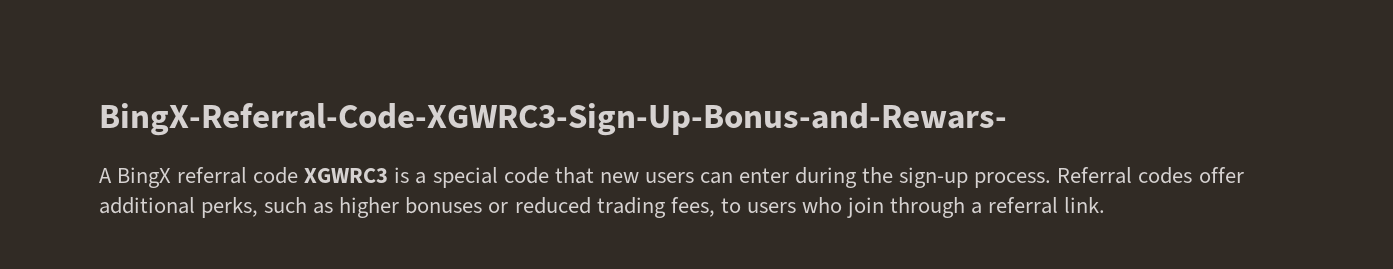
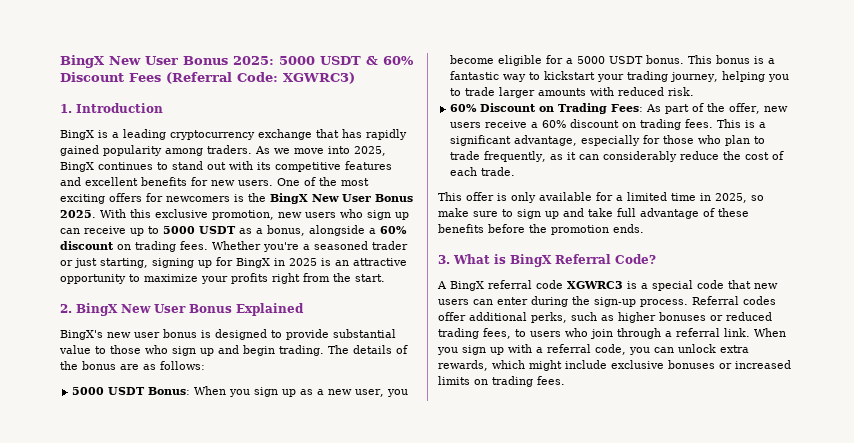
- BingX-Referral-Code-XGWRC3-Sign-Up-Bonus-and-Rewars-
+ BingX New User Bonus 2025: 5000 USDT & 60% Discount Fees (Referral Code: XGWRC3)
+ 1. Introduction
+ BingX is a leading cryptocurrency exchange that has rapidly gained popularity among traders. As we move into 2025, BingX continues to stand out with its competitive features and excellent benefits for new users. One of the most exciting offers for newcomers is the BingX New User Bonus 2025. With this exclusive promotion, new users who sign up can receive up to 5000 USDT as a bonus, alongside a 60% discount on trading fees. Whether you're a seasoned trader or just starting, signing up for BingX in 2025 is an attractive opportunity to maximize your profits right from the start.
+ 2. BingX New User Bonus Explained
+ BingX's new user bonus is designed to provide substantial value to those who sign up and begin trading. The details of the bonus are as follows:
+ 5000 USDT Bonus: When you sign up as a new user, you become eligible for a 5000 USDT bonus. This bonus is a fantastic way to kickstart your trading journey, helping you to trade larger amounts with reduced risk.
+ 60% Discount on Trading Fees: As part of the offer, new users receive a 60% discount on trading fees. This is a significant advantage, especially for those who plan to trade frequently, as it can considerably reduce the cost of each trade.
+ This offer is only available for a limited time in 2025, so make sure to sign up and take full advantage of these benefits before the promotion ends.
+ 3. What is BingX Referral Code?
+ When you sign up with a referral code, you can unlock extra rewards, which might include exclusive bonuses or increased limits on trading fees.

